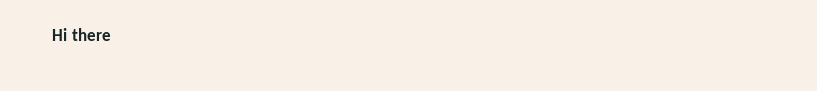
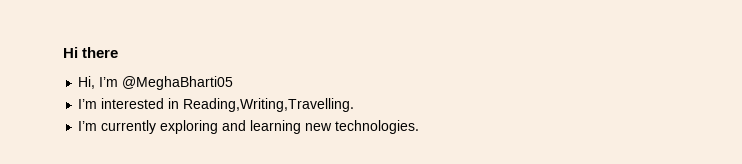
+ Hi, I’m @MeghaBharti05
+ I’m interested in Reading,Writing,Travelling.
+ I’m currently exploring and learning new technologies.

